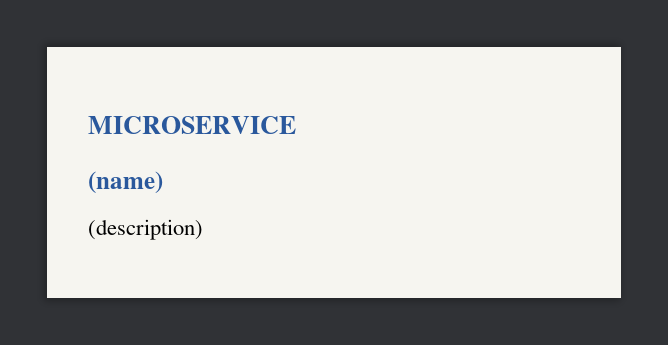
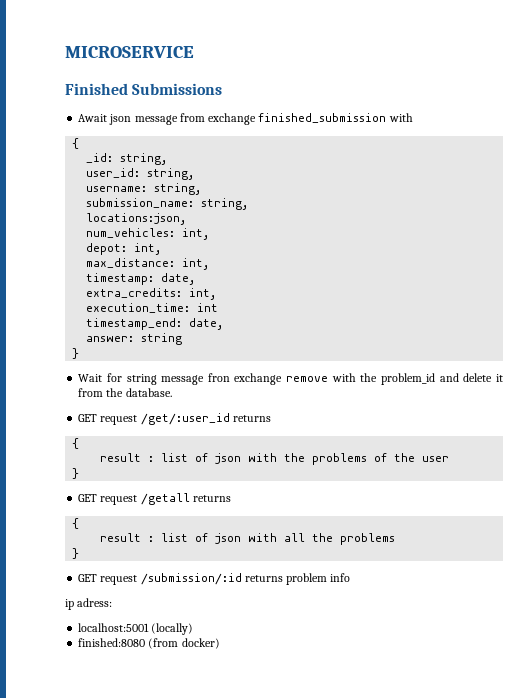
- (name)
- (description)
+ Finished Submissions
+ Await json message from exchange finished_submission with
+ {
+ _id: string,
+ user_id: string,
+ username: string,
+ submission_name: string,
+ locations:json,
+ num_vehicles: int,
+ depot: int,
+ max_distance: int,
+ timestamp: date,
+ extra_credits: int,
+ execution_time: int
+ timestamp_end: date,
+ answer: string
+ }
+ Wait for string message fron exchange remove with the problem_id and delete it from the database.
+ GET request /get/:user_id returns
+ {
+ result : list of json with the problems of the user
+ }
+ GET request /getall returns
+ {
+ result : list of json with all the problems
+ }
+ GET request /submission/:id returns problem info
+ ip adress:
+ localhost:5001 (locally)
+ finished:8080 (from docker)

